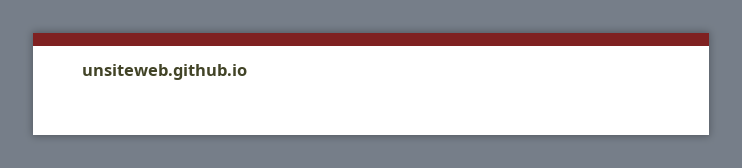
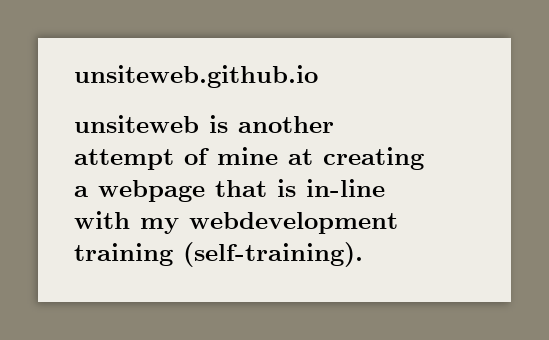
+ unsiteweb is another attempt of mine at creating a webpage that is in-line with my webdevelopment training (self-training).

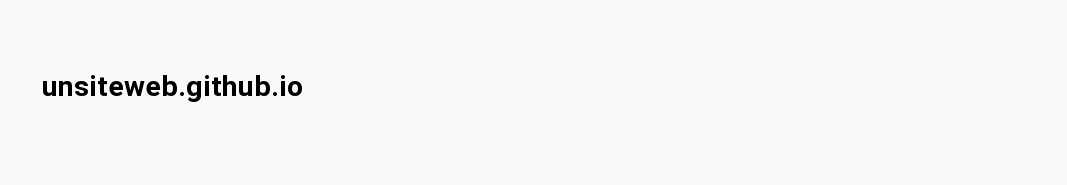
- unsiteweb is another attempt of mine at creating a webpage that is in-line with my webdevelopment training (self-training).

